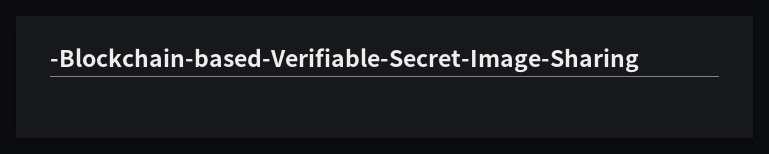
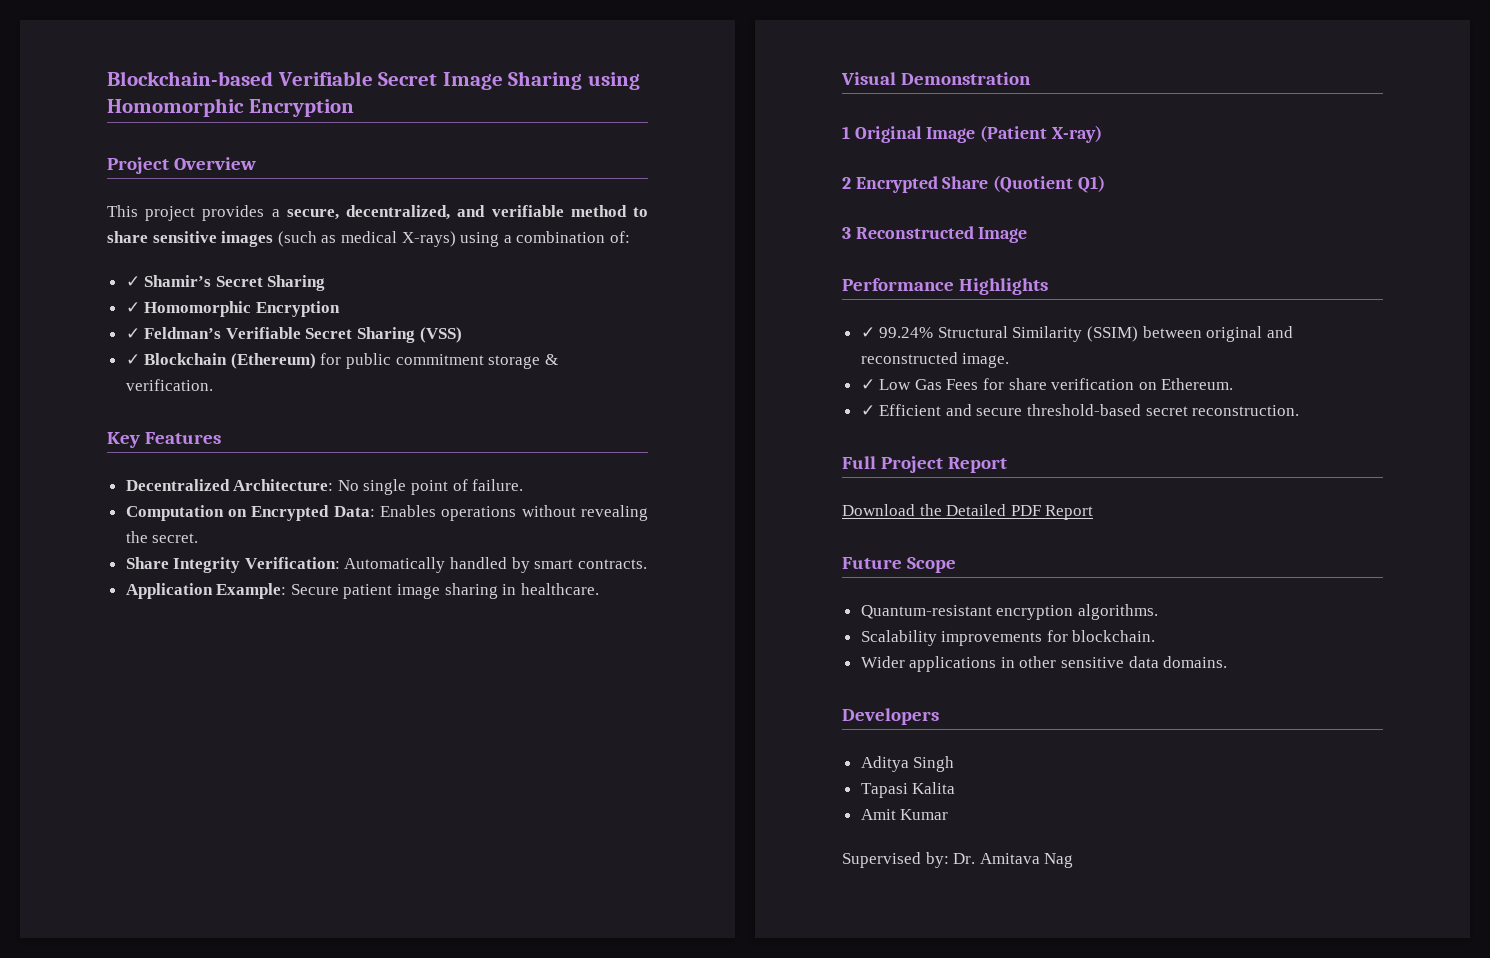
- -Blockchain-based-Verifiable-Secret-Image-Sharing
+ Blockchain-based Verifiable Secret Image Sharing using Homomorphic Encryption
+ Project Overview
+ This project provides a secure, decentralized, and verifiable method to share sensitive images (such as medical X-rays) using a combination of:
+ ✓ Shamir’s Secret Sharing
+ ✓ Homomorphic Encryption
+ ✓ Feldman’s Verifiable Secret Sharing (VSS)
+ ✓ Blockchain (Ethereum) for public commitment storage & verification.
+ Key Features
+ Decentralized Architecture: No single point of failure.
+ Computation on Encrypted Data: Enables operations without revealing the secret.
+ Share Integrity Verification: Automatically handled by smart contracts.
+ Application Example: Secure patient image sharing in healthcare.
+ Visual Demonstration
+ 1 Original Image (Patient X-ray)
+ 2 Encrypted Share (Quotient Q1)
+ 3 Reconstructed Image
+ Performance Highlights
+ ✓ 99.24% Structural Similarity (SSIM) between original and reconstructed image.
+ ✓ Low Gas Fees for share verification on Ethereum.
+ ✓ Efficient and secure threshold-based secret reconstruction.
+ Full Project Report
+ Download the Detailed PDF Report
+ Future Scope
+ Quantum-resistant encryption algorithms.
+ Scalability improvements for blockchain.
+ Wider applications in other sensitive data domains.
+ Developers
+ Aditya Singh
+ Tapasi Kalita
+ Amit Kumar
+ Supervised by: Dr. Amitava Nag

